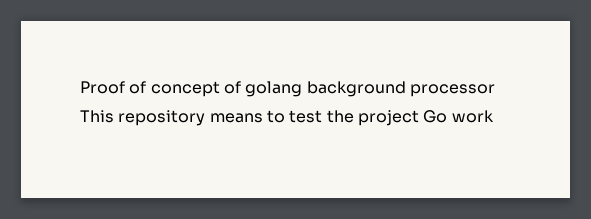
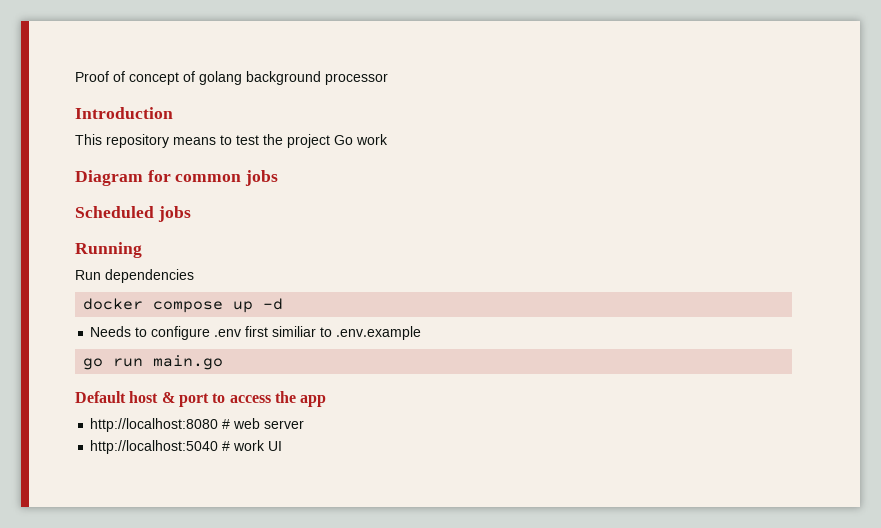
+ Introduction
+ Diagram for common jobs
+ Scheduled jobs
+ Running
+ Run dependencies
+ docker compose up -d
+ Needs to configure .env first similiar to .env.example
+ go run main.go
+ Default host & port to access the app
+ http://localhost:8080 # web server
+ http://localhost:5040 # work UI

